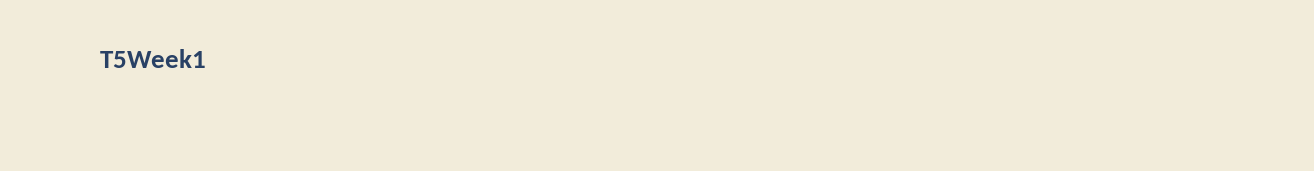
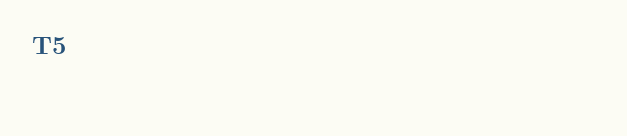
- T5Week1
+ T5

